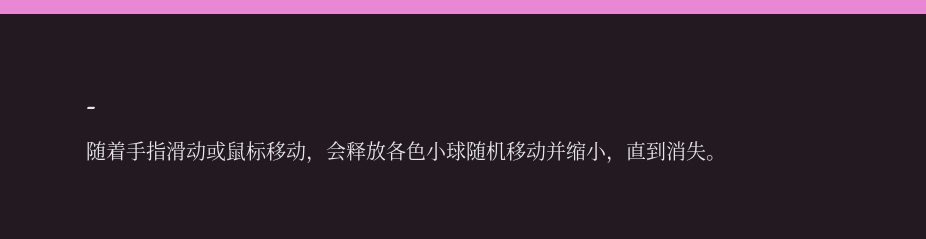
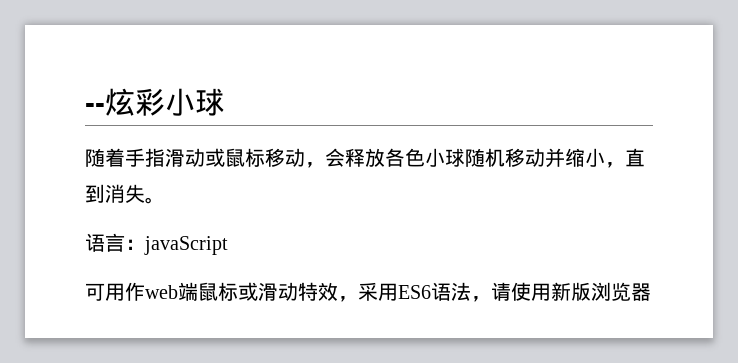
- -
+ --炫彩小球
+ 语言：javaScript
+ 可用作web端鼠标或滑动特效，采用ES6语法，请使用新版浏览器

